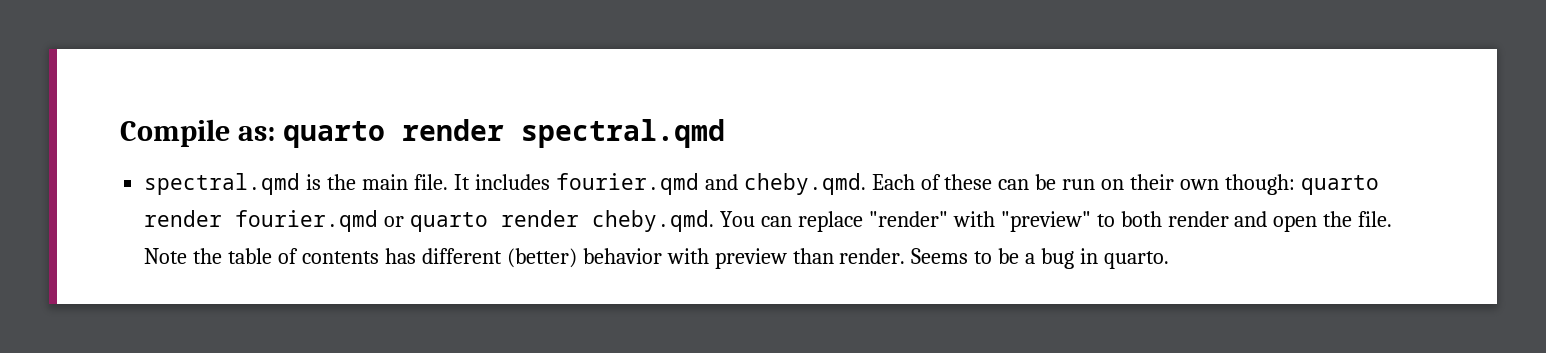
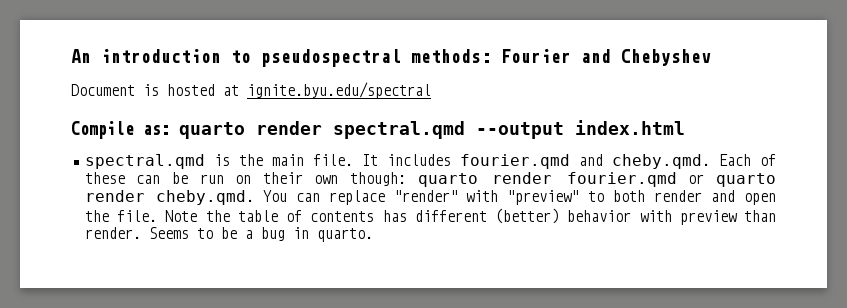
+ An introduction to pseudospectral methods: Fourier and Chebyshev
+ Document is hosted at ignite.byu.edu/spectral
- Compile as: quarto render spectral.qmd
+ Compile as: quarto render spectral.qmd --output index.html

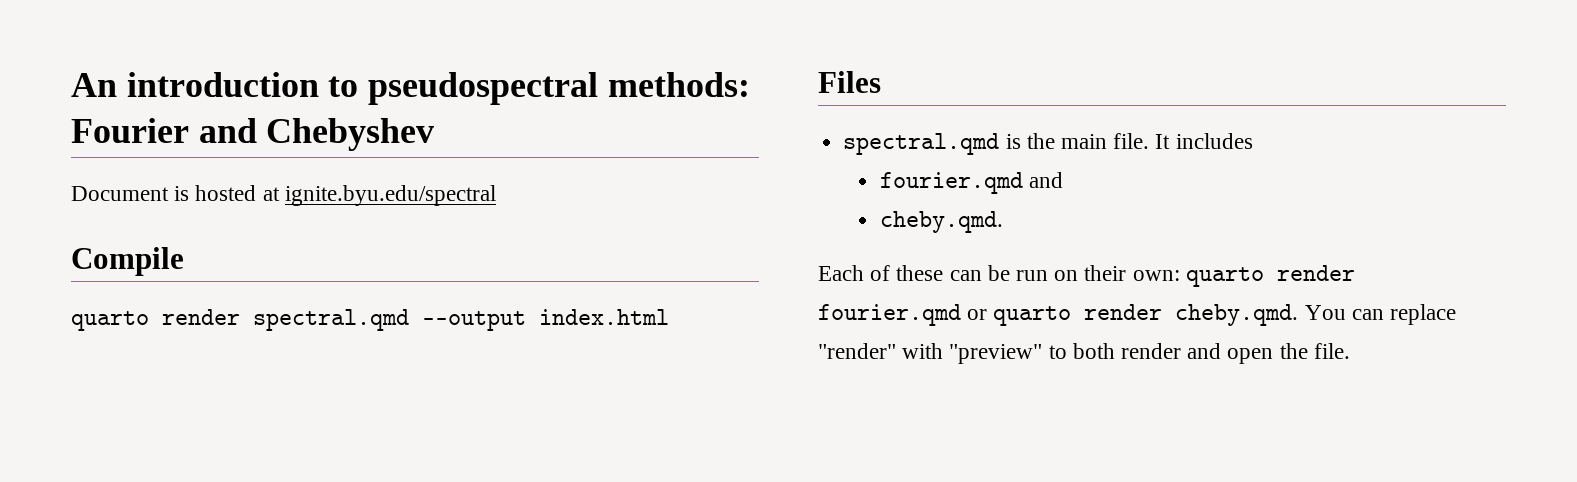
- Compile as: quarto render spectral.qmd --output index.html
+ Compile
+ quarto render spectral.qmd --output index.html
+ Files
- It includes fourier.qmd and cheby.qmd. Each of these can be run on their own though: quarto render fourier.qmd or quarto render cheby.qmd. You can replace "render" with "preview" to both render and open the file. Note the table of contents has different (better) behavior with preview than render. Seems to be a bug in quarto.
+ It includes
+ fourier.qmd and
+ cheby.qmd.
+ Each of these can be run on their own: quarto render fourier.qmd or quarto render cheby.qmd. You can replace "render" with "preview" to both render and open the file.

